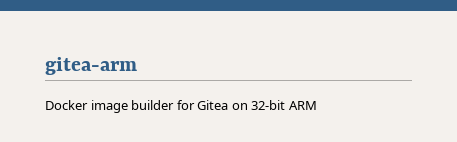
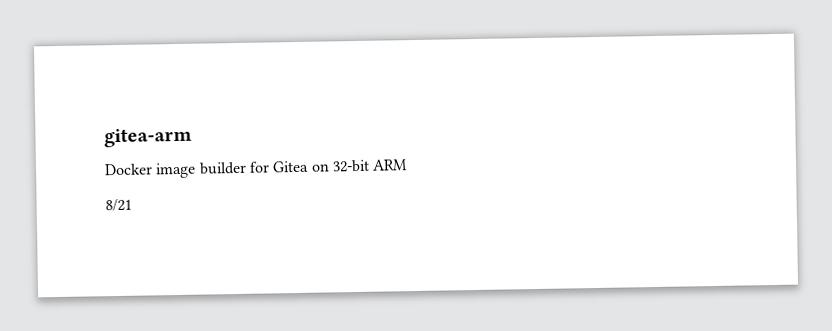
+ 8/21

